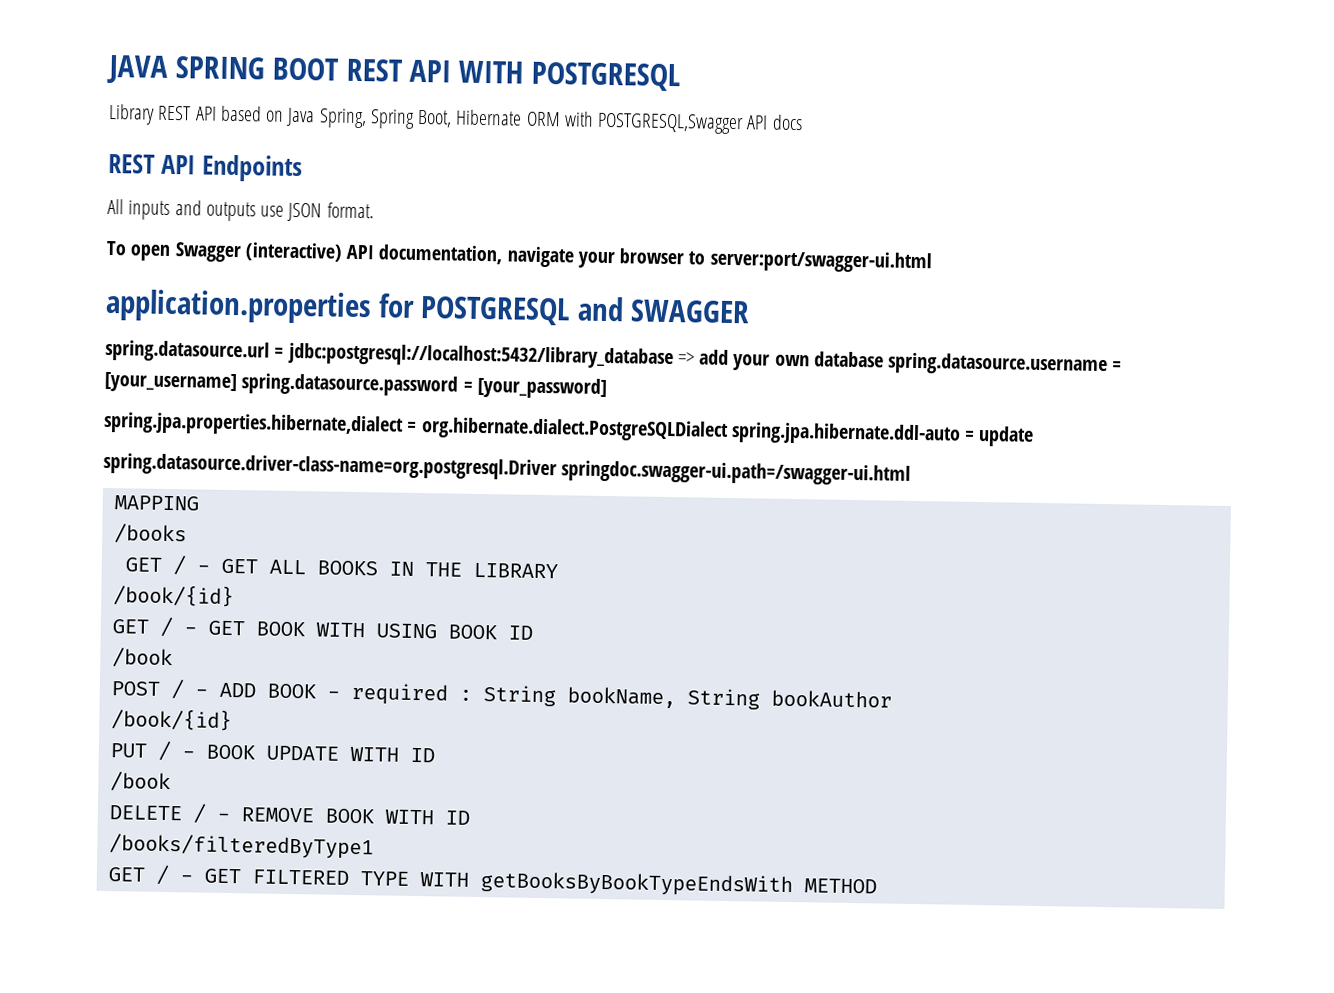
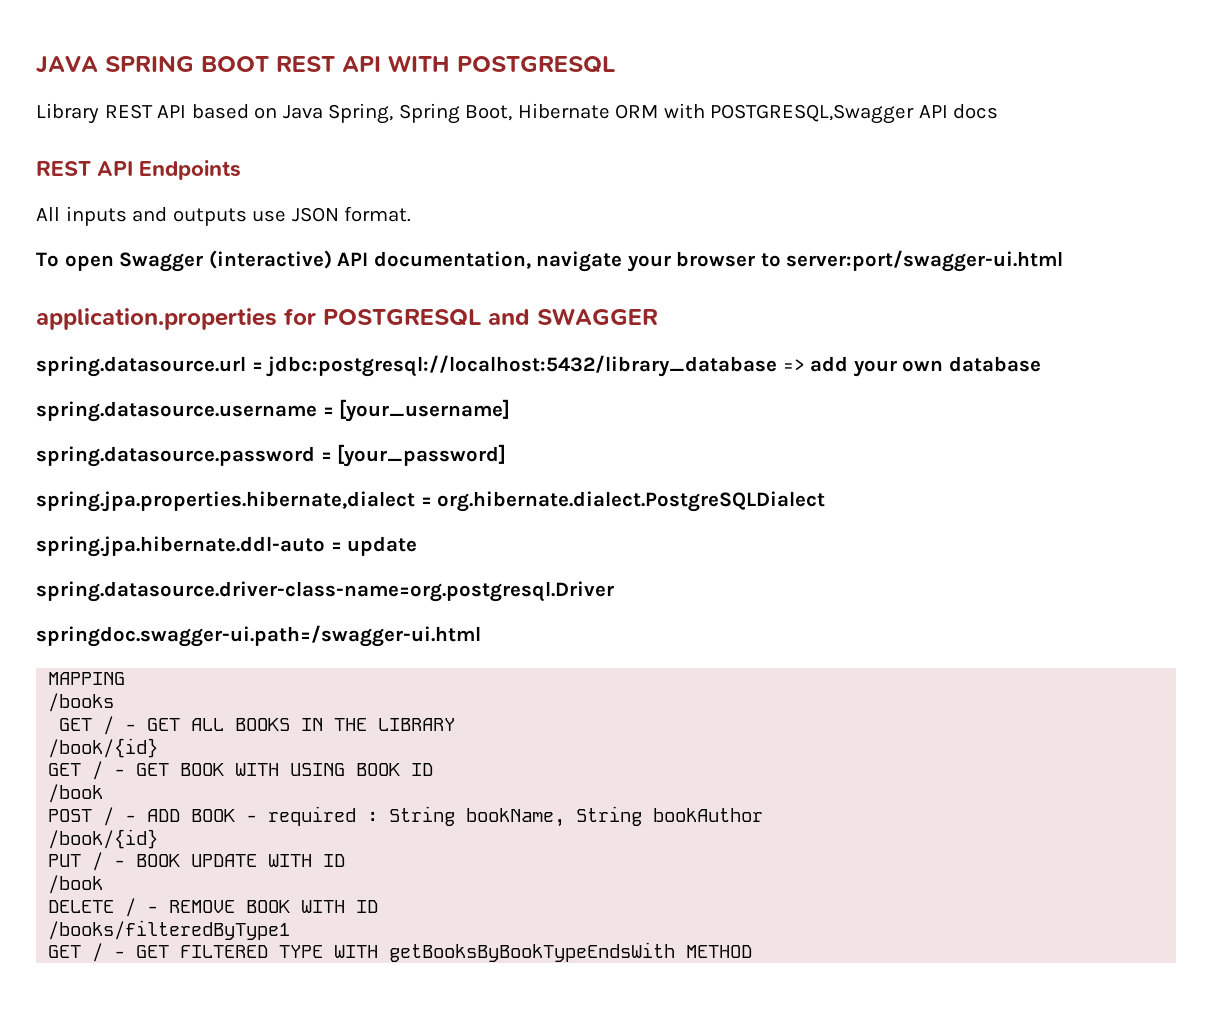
- spring.datasource.url = jdbc:postgresql://localhost:5432/library_database => add your own database spring.datasource.username = [your_username] spring.datasource.password = [your_password]
+ spring.datasource.url = jdbc:postgresql://localhost:5432/library_database => add your own database
+ spring.datasource.username = [your_username]
+ spring.datasource.password = [your_password]
- spring.jpa.properties.hibernate,dialect = org.hibernate.dialect.PostgreSQLDialect spring.jpa.hibernate.ddl-auto = update
+ spring.jpa.properties.hibernate,dialect = org.hibernate.dialect.PostgreSQLDialect
+ spring.jpa.hibernate.ddl-auto = update
- spring.datasource.driver-class-name=org.postgresql.Driver springdoc.swagger-ui.path=/swagger-ui.html
+ spring.datasource.driver-class-name=org.postgresql.Driver
+ springdoc.swagger-ui.path=/swagger-ui.html

